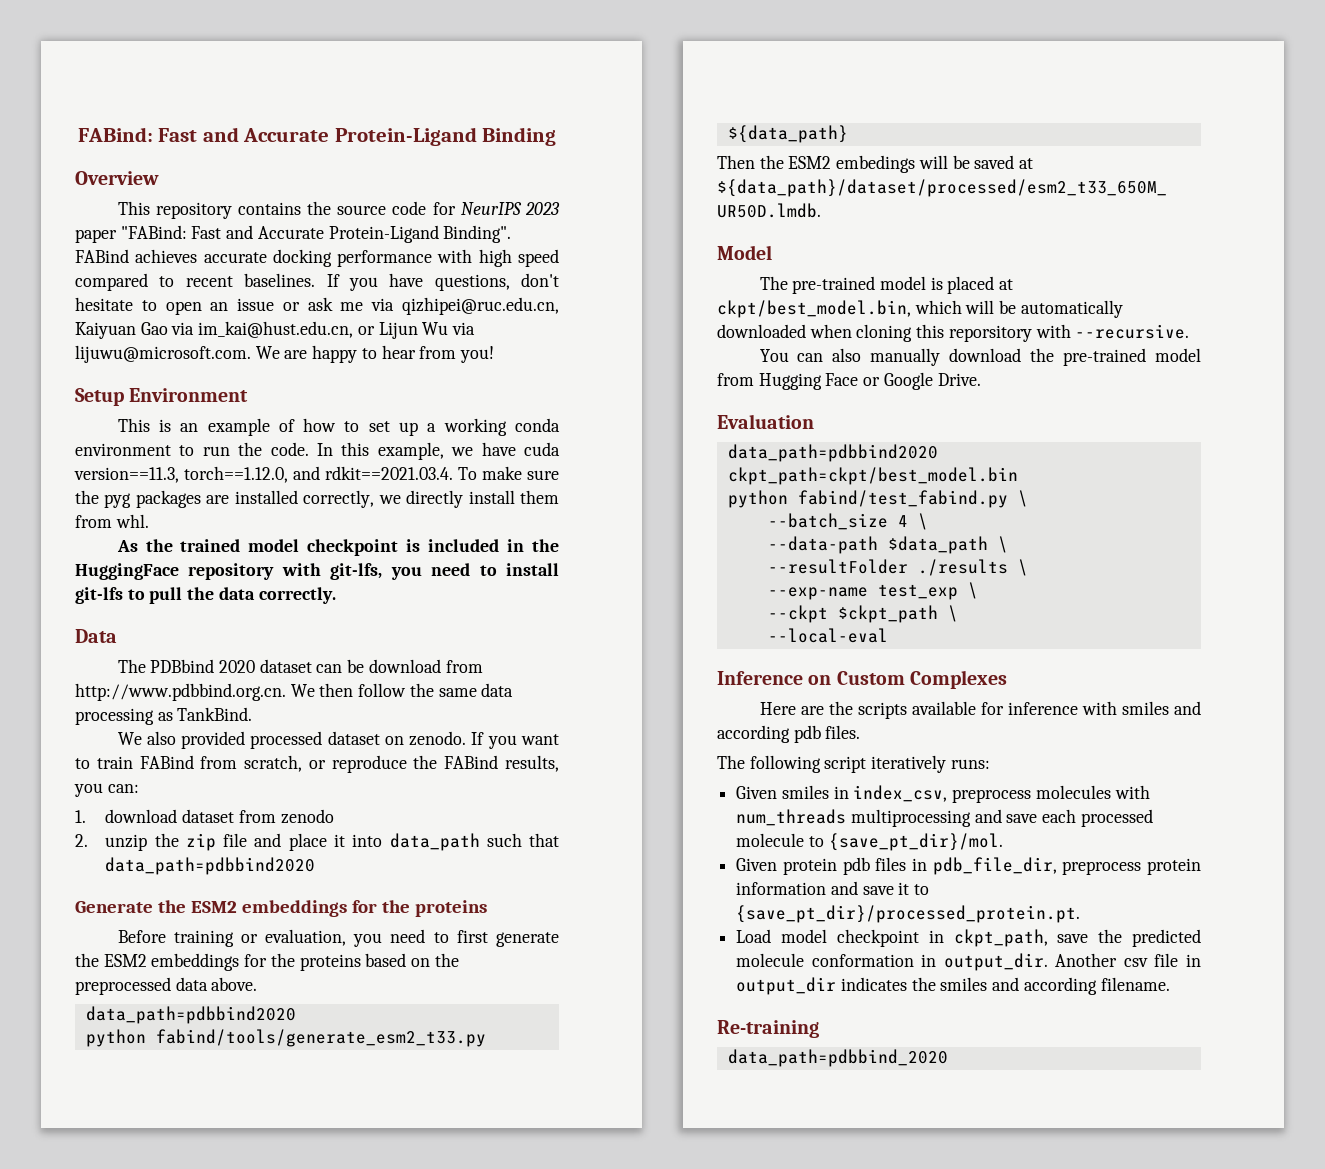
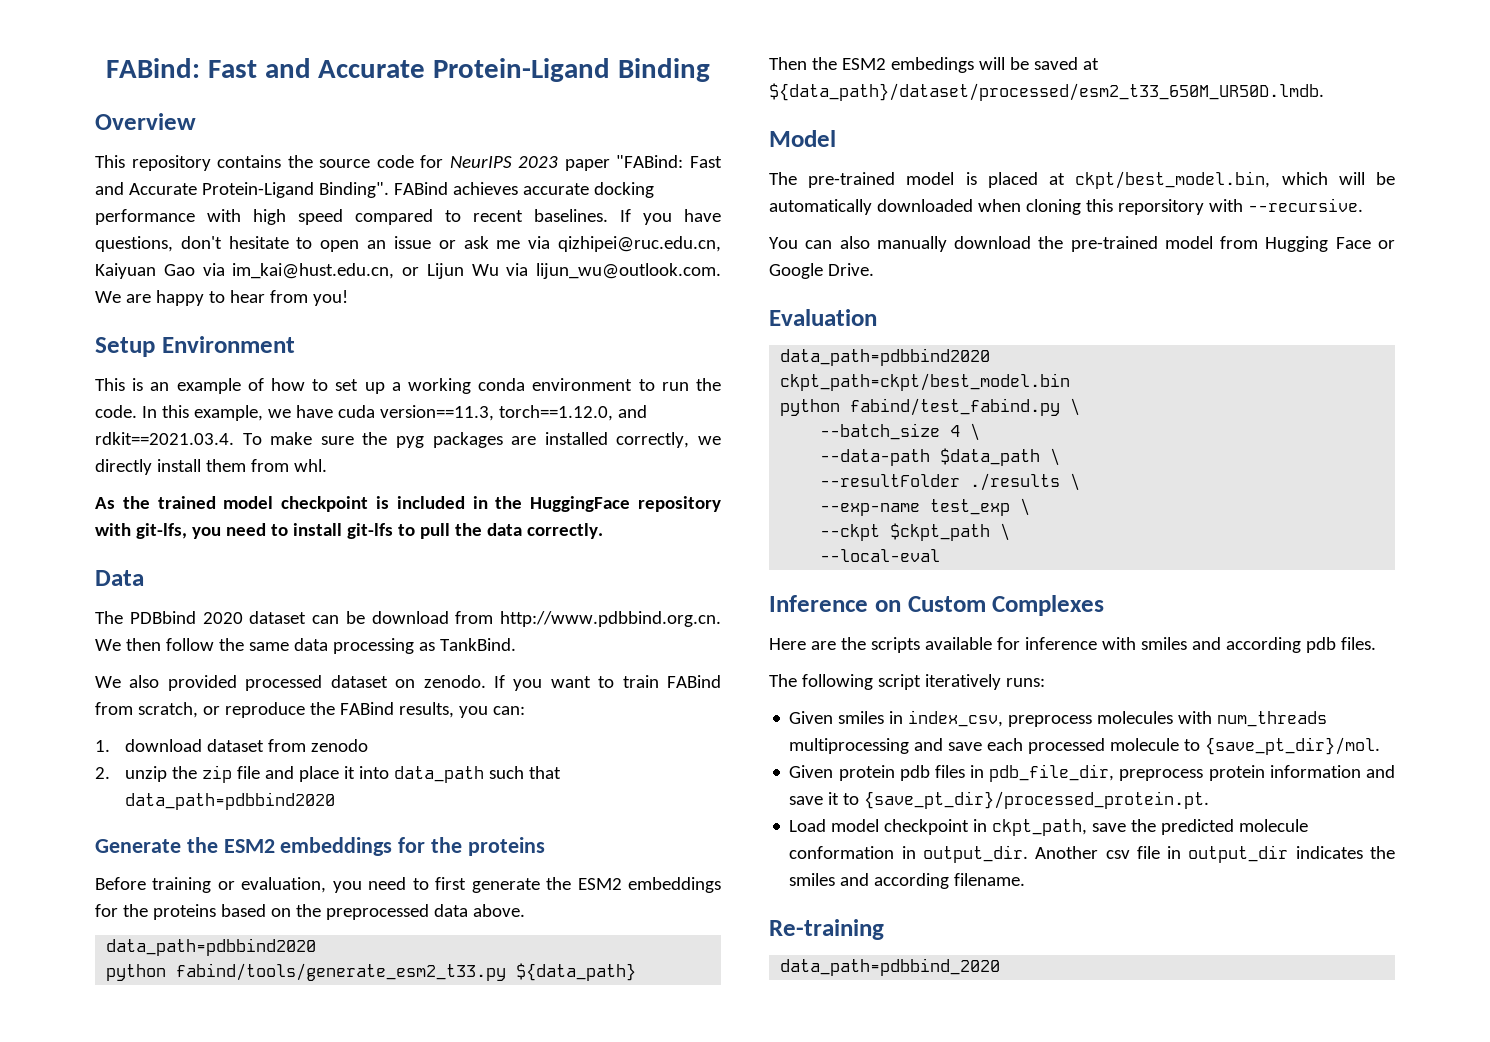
- If you have questions, don't hesitate to open an issue or ask me via qizhipei@ruc.edu.cn, Kaiyuan Gao via im_kai@hust.edu.cn, or Lijun Wu via lijuwu@microsoft.com. We are happy to hear from you!
+ If you have questions, don't hesitate to open an issue or ask me via qizhipei@ruc.edu.cn, Kaiyuan Gao via im_kai@hust.edu.cn, or Lijun Wu via lijun_wu@outlook.com. We are happy to hear from you!

